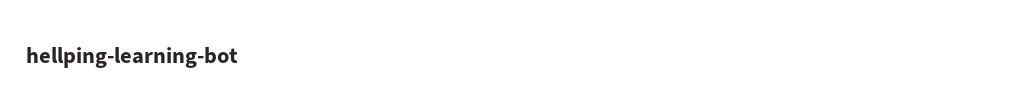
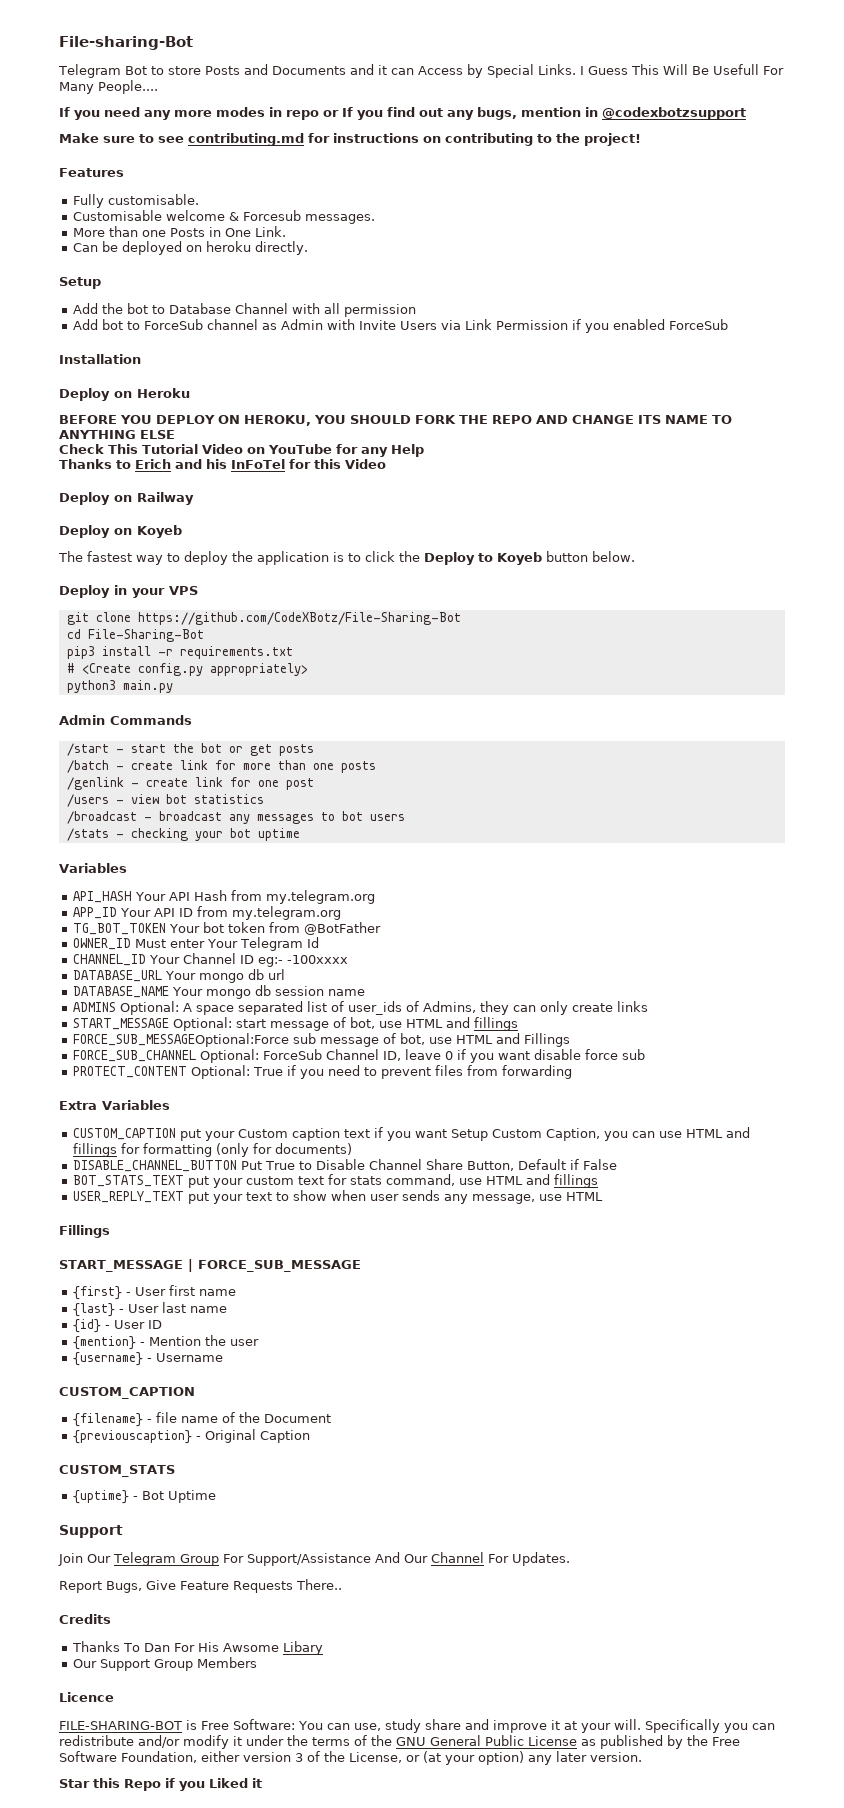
- hellping-learning-bot
+ File-sharing-Bot
+ Telegram Bot to store Posts and Documents and it can Access by Special Links. I Guess This Will Be Usefull For Many People....
+ If you need any more modes in repo or If you find out any bugs, mention in @codexbotzsupport
+ Make sure to see contributing.md for instructions on contributing to the project!
+ Features
+ Fully customisable.
+ Customisable welcome & Forcesub messages.
+ More than one Posts in One Link.
+ Can be deployed on heroku directly.
+ Setup
+ Add the bot to Database Channel with all permission
+ Add bot to ForceSub channel as Admin with Invite Users via Link Permission if you enabled ForceSub
+ Installation
+ Deploy on Heroku
+ BEFORE YOU DEPLOY ON HEROKU, YOU SHOULD FORK THE REPO AND CHANGE ITS NAME TO ANYTHING ELSE
+ Check This Tutorial Video on YouTube for any Help
+ Thanks to Erich and his InFoTel for this Video
+ Deploy on Railway
+ Deploy on Koyeb
+ The fastest way to deploy the application is to click the Deploy to Koyeb button below.
+ Deploy in your VPS
+ git clone https://github.com/CodeXBotz/File-Sharing-Bot
+ cd File-Sharing-Bot
+ pip3 install -r requirements.txt
+ # <Create config.py appropriately>
+ python3 main.py
+ Admin Commands
+ /start - start the bot or get posts
+ /batch - create link for more than one posts
+ /genlink - create link for one post
+ /users - view bot statistics
+ /broadcast - broadcast any messages to bot users
+ /stats - checking your bot uptime
+ Variables
+ API_HASH Your API Hash from my.telegram.org
+ APP_ID Your API ID from my.telegram.org
+ TG_BOT_TOKEN Your bot token from @BotFather
+ OWNER_ID Must enter Your Telegram Id
+ CHANNEL_ID Your Channel ID eg:- -100xxxx
+ DATABASE_URL Your mongo db url
+ DATABASE_NAME Your mongo db session name
+ ADMINS Optional: A space separated list of user_ids of Admins, they can only create links
+ START_MESSAGE Optional: start message of bot, use HTML and fillings
+ FORCE_SUB_MESSAGEOptional:Force sub message of bot, use HTML and Fillings
+ FORCE_SUB_CHANNEL Optional: ForceSub Channel ID, leave 0 if you want disable force sub
+ PROTECT_CONTENT Optional: True if you need to prevent files from forwarding
+ Extra Variables
+ CUSTOM_CAPTION put your Custom caption text if you want Setup Custom Caption, you can use HTML and fillings for formatting (only for documents)
+ DISABLE_CHANNEL_BUTTON Put True to Disable Channel Share Button, Default if False
+ BOT_STATS_TEXT put your custom text for stats command, use HTML and fillings
+ USER_REPLY_TEXT put your text to show when user sends any message, use HTML
+ Fillings
+ START_MESSAGE | FORCE_SUB_MESSAGE
+ {first} - User first name
+ {last} - User last name
+ {id} - User ID
+ {mention} - Mention the user
+ {username} - Username
+ CUSTOM_CAPTION
+ {filename} - file name of the Document
+ {previouscaption} - Original Caption
+ CUSTOM_STATS
+ {uptime} - Bot Uptime
+ Support
+ Join Our Telegram Group For Support/Assistance And Our Channel For Updates.
+ Report Bugs, Give Feature Requests There..
+ Credits
+ Thanks To Dan For His Awsome Libary
+ Our Support Group Members
+ Licence
+ FILE-SHARING-BOT is Free Software: You can use, study share and improve it at your will. Specifically you can redistribute and/or modify it under the terms of the GNU General Public License as published by the Free Software Foundation, either version 3 of the License, or (at your option) any later version.
+ Star this Repo if you Liked it

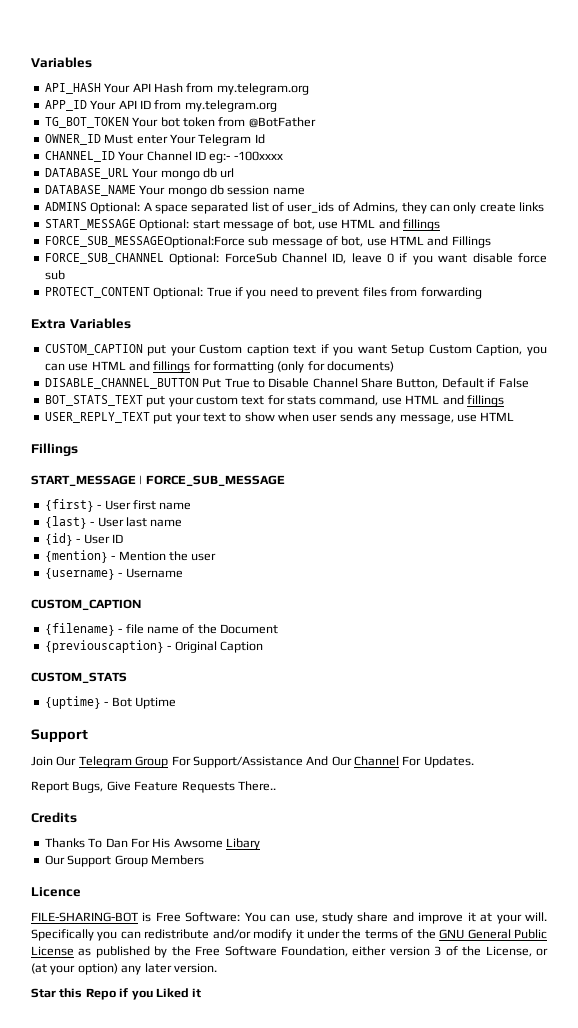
- File-sharing-Bot
- Telegram Bot to store Posts and Documents and it can Access by Special Links. I Guess This Will Be Usefull For Many People....
- If you need any more modes in repo or If you find out any bugs, mention in @codexbotzsupport
- Make sure to see contributing.md for instructions on contributing to the project!
- Features
- Fully customisable.
- Customisable welcome & Forcesub messages.
- More than one Posts in One Link.
- Can be deployed on heroku directly.
- Setup
- Add the bot to Database Channel with all permission
- Add bot to ForceSub channel as Admin with Invite Users via Link Permission if you enabled ForceSub
- Installation
- Deploy on Heroku
- BEFORE YOU DEPLOY ON HEROKU, YOU SHOULD FORK THE REPO AND CHANGE ITS NAME TO ANYTHING ELSE
- Check This Tutorial Video on YouTube for any Help
- Thanks to Erich and his InFoTel for this Video
- Deploy on Railway
- Deploy on Koyeb
- The fastest way to deploy the application is to click the Deploy to Koyeb button below.
- Deploy in your VPS
- git clone https://github.com/CodeXBotz/File-Sharing-Bot
- cd File-Sharing-Bot
- pip3 install -r requirements.txt
- # <Create config.py appropriately>
- python3 main.py
- Admin Commands
- /start - start the bot or get posts
- /batch - create link for more than one posts
- /genlink - create link for one post
- /users - view bot statistics
- /broadcast - broadcast any messages to bot users
- /stats - checking your bot uptime

